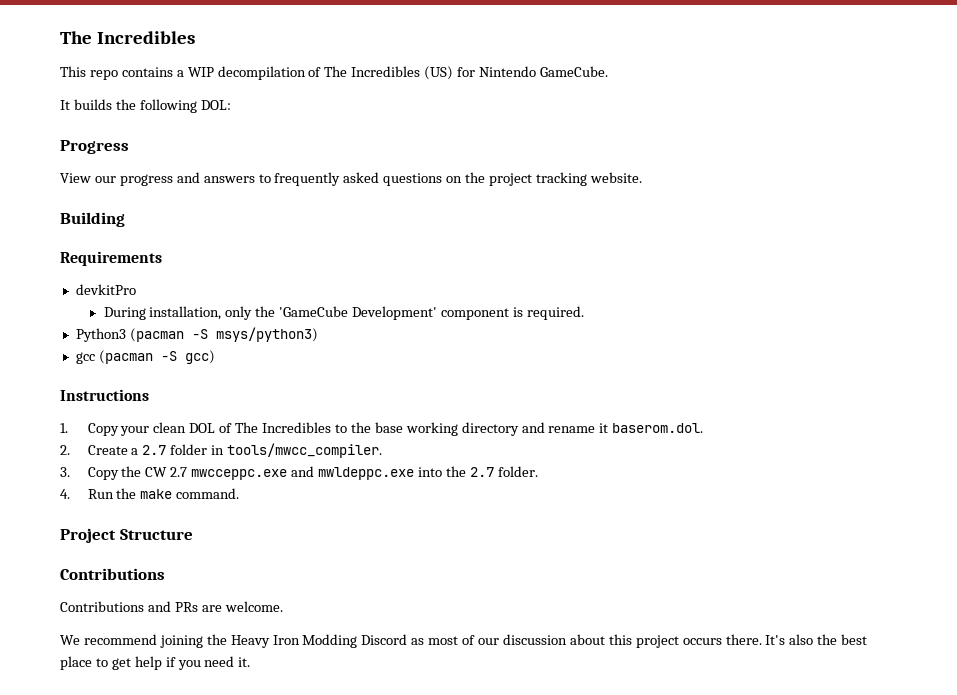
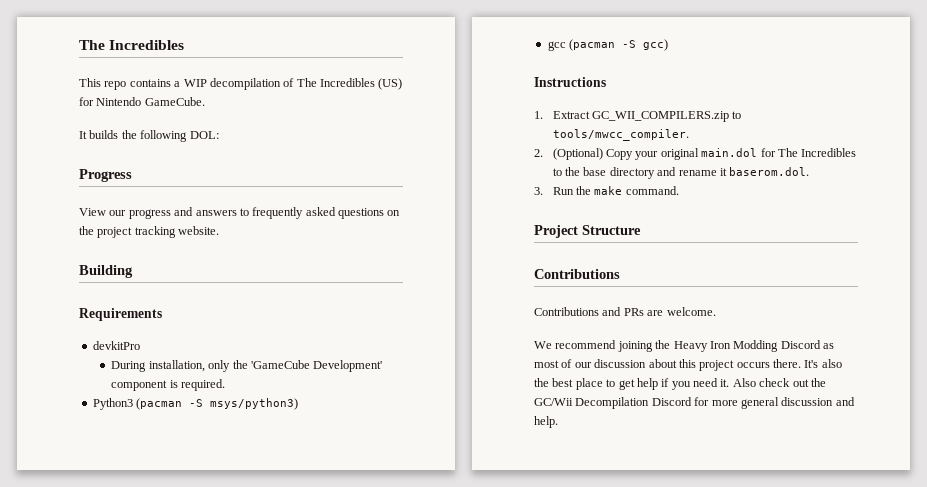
- 1. Copy your clean DOL of The Incredibles to the base working directory and rename it baserom.dol.
+ 1. Extract GC_WII_COMPILERS.zip to tools/mwcc_compiler.
+ 2. (Optional) Copy your original main.dol for The Incredibles to the base directory and rename it baserom.dol.
- 2. Create a 2.7 folder in tools/mwcc_compiler.
- 3. Copy the CW 2.7 mwcceppc.exe and mwldeppc.exe into the 2.7 folder.
- 4. Run the make command.
+ 3. Run the make command.
+ Also check out the GC/Wii Decompilation Discord for more general discussion and help.

